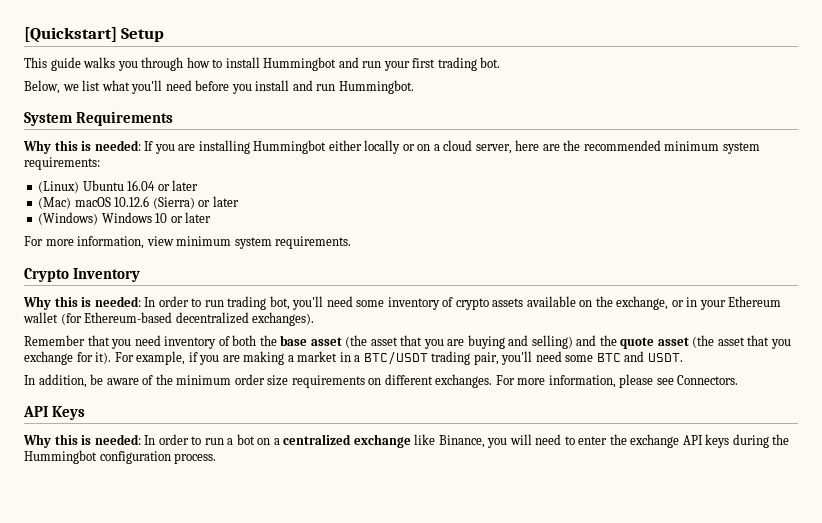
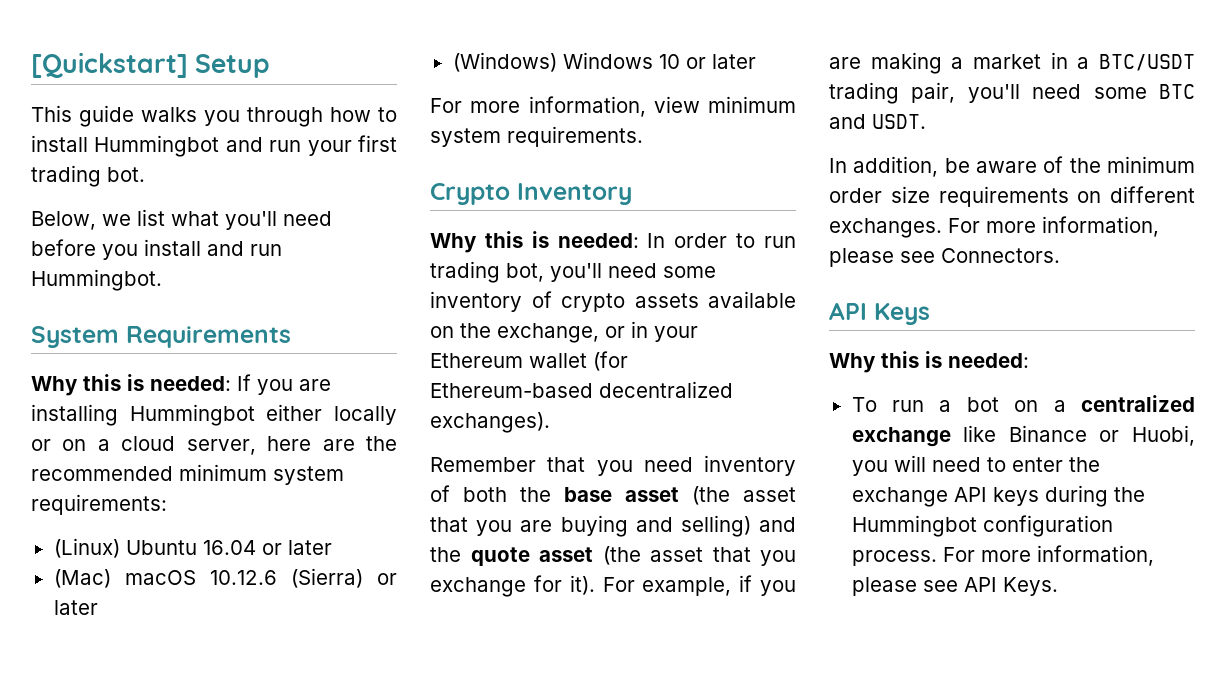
  API Keys
- Why this is needed: In order to run a bot on a centralized exchange like Binance, you will need to enter the exchange API keys during the Hummingbot configuration process.
+ Why this is needed:
+ To run a bot on a centralized exchange like Binance or Huobi, you will need to enter the exchange API keys during the Hummingbot configuration process.
+ For more information, please see API Keys.

